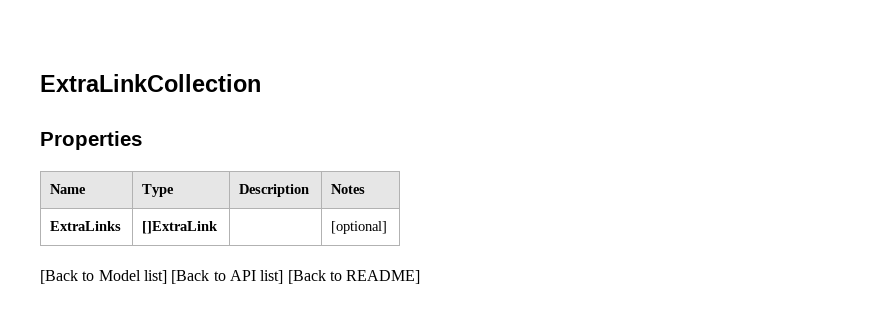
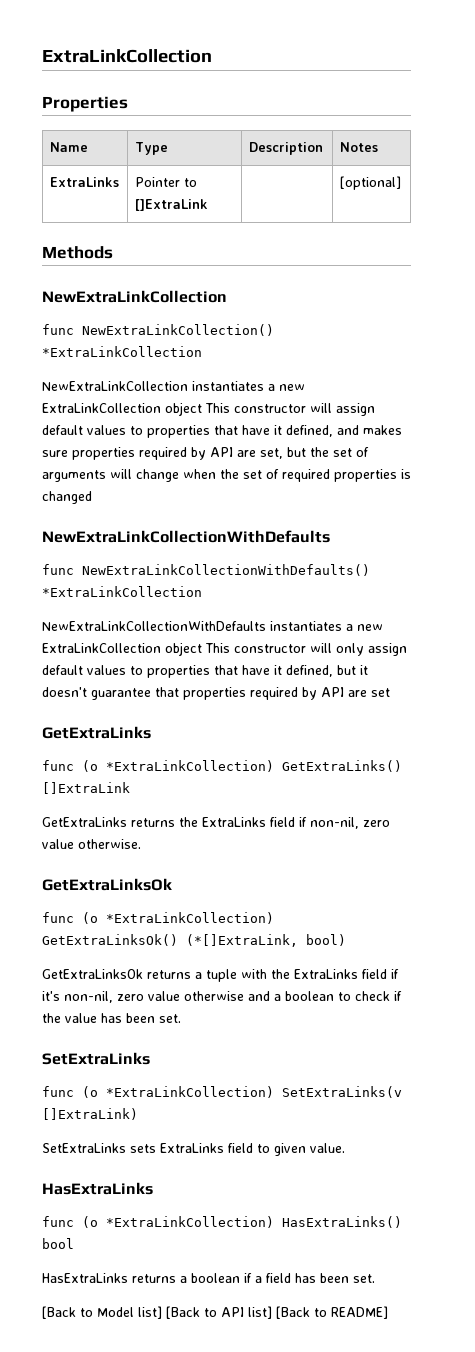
- ExtraLinks | []ExtraLink | | [optional]
+ ExtraLinks | Pointer to []ExtraLink | | [optional]
+ Methods
+ NewExtraLinkCollection
+ func NewExtraLinkCollection() *ExtraLinkCollection
+ NewExtraLinkCollection instantiates a new ExtraLinkCollection object This constructor will assign default values to properties that have it defined, and makes sure properties required by API are set, but the set of arguments will change when the set of required properties is changed
+ NewExtraLinkCollectionWithDefaults
+ func NewExtraLinkCollectionWithDefaults() *ExtraLinkCollection
+ NewExtraLinkCollectionWithDefaults instantiates a new ExtraLinkCollection object This constructor will only assign default values to properties that have it defined, but it doesn't guarantee that properties required by API are set
+ GetExtraLinks
+ func (o *ExtraLinkCollection) GetExtraLinks() []ExtraLink
+ GetExtraLinks returns the ExtraLinks field if non-nil, zero value otherwise.
+ GetExtraLinksOk
+ func (o *ExtraLinkCollection) GetExtraLinksOk() (*[]ExtraLink, bool)
+ GetExtraLinksOk returns a tuple with the ExtraLinks field if it's non-nil, zero value otherwise and a boolean to check if the value has been set.
+ SetExtraLinks
+ func (o *ExtraLinkCollection) SetExtraLinks(v []ExtraLink)
+ SetExtraLinks sets ExtraLinks field to given value.
+ HasExtraLinks
+ func (o *ExtraLinkCollection) HasExtraLinks() bool
+ HasExtraLinks returns a boolean if a field has been set.

